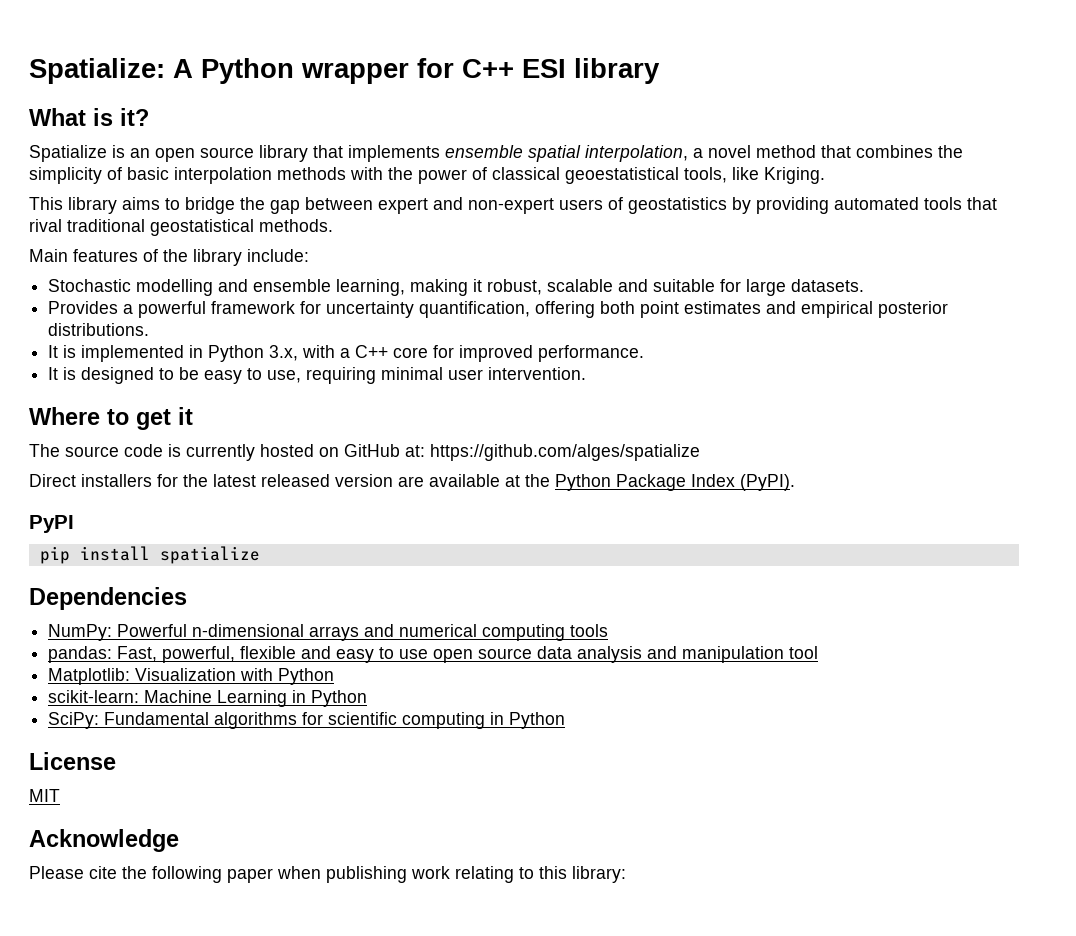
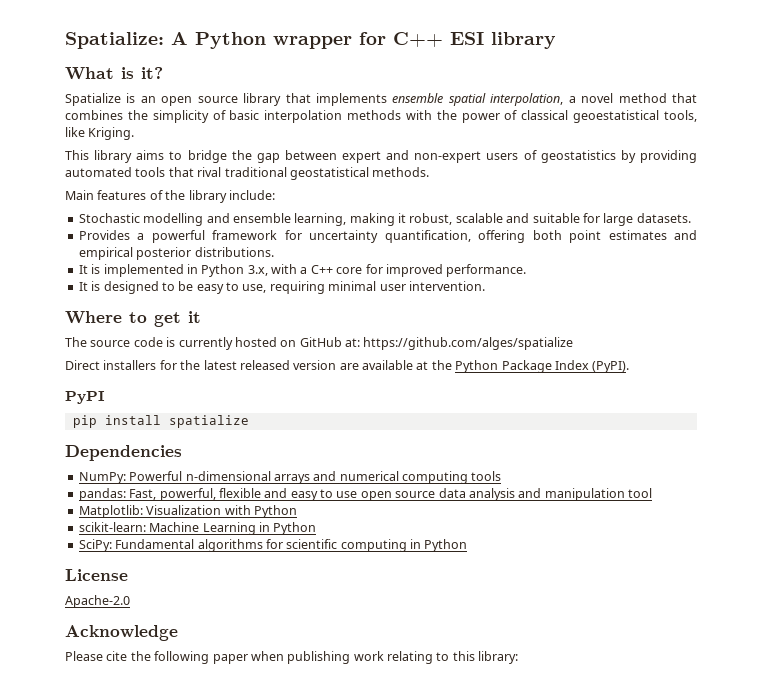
- MIT
+ Apache-2.0

